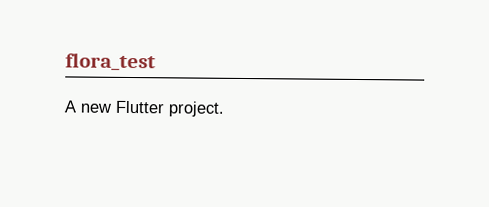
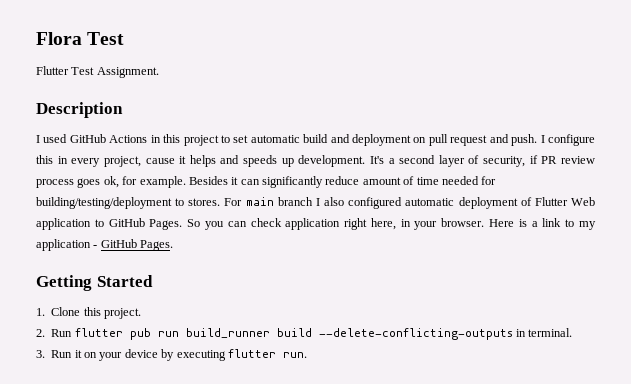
- flora_test
- A new Flutter project.
+ Flora Test
+ Flutter Test Assignment.
+ Description
+ I used GitHub Actions in this project to set automatic build and deployment on pull request and push. I configure this in every project, cause it helps and speeds up development. It's a second layer of security, if PR review process goes ok, for example. Besides it can significantly reduce amount of time needed for building/testing/deployment to stores. For main branch I also configured automatic deployment of Flutter Web application to GitHub Pages. So you can check application right here, in your browser. Here is a link to my application - GitHub Pages.
+ Getting Started
+ 1. Clone this project.
+ 2. Run flutter pub run build_runner build --delete-conflicting-outputs in terminal.
+ 3. Run it on your device by executing flutter run.

